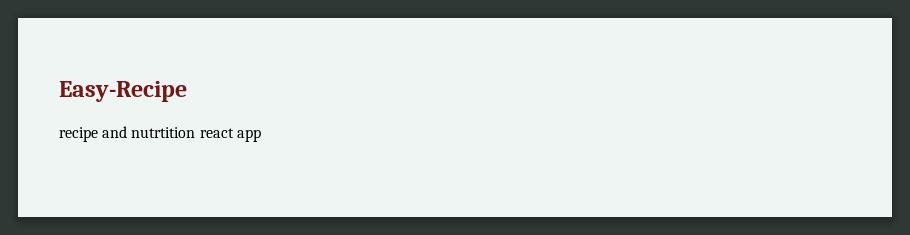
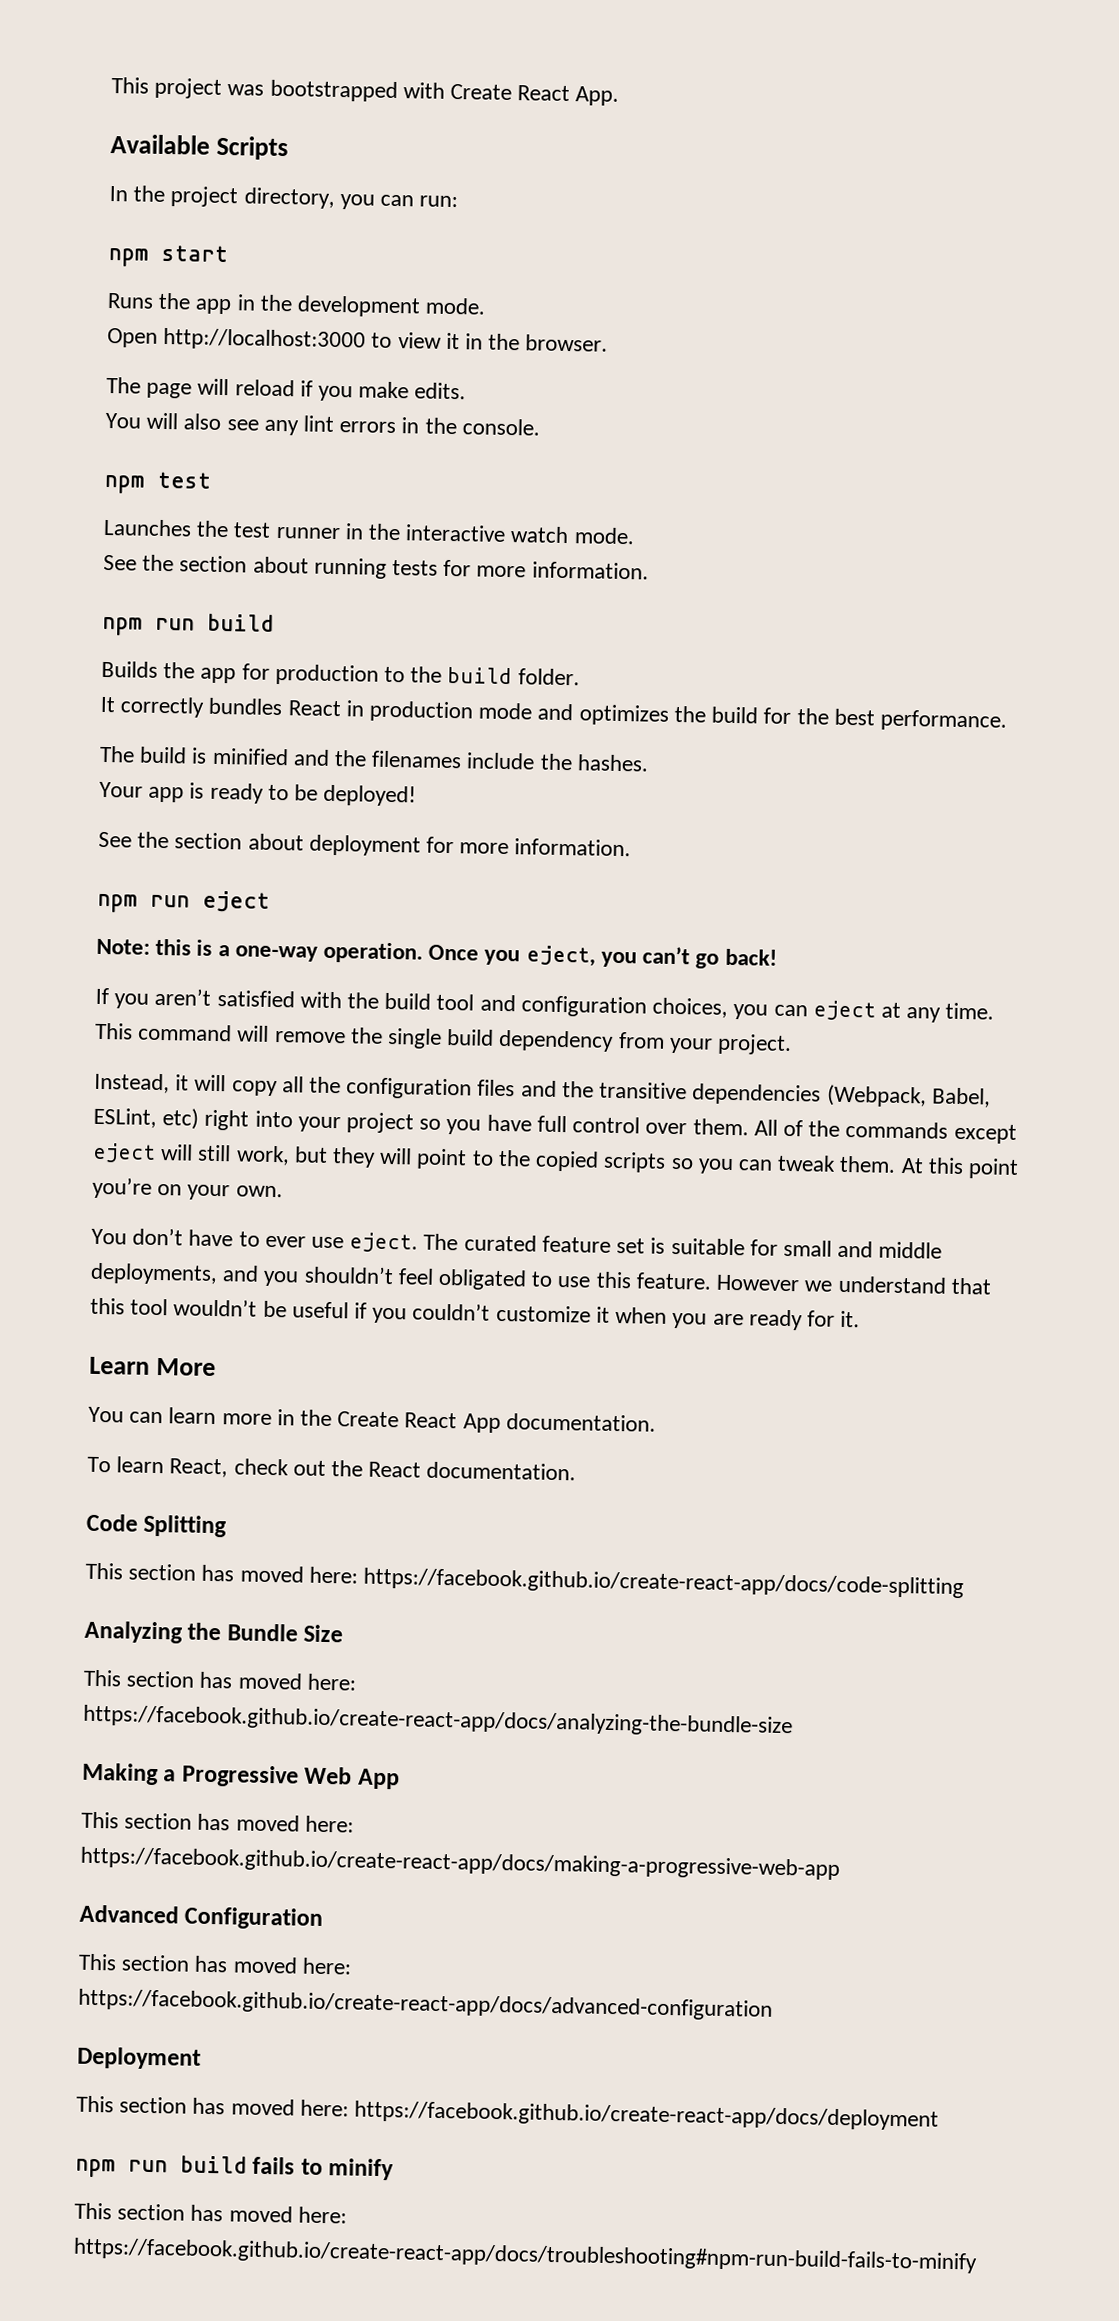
- Easy-Recipe
- recipe and nutrtition react app
+ This project was bootstrapped with Create React App.
+ Available Scripts
+ In the project directory, you can run:
+ npm start
+ Runs the app in the development mode.
+ Open http://localhost:3000 to view it in the browser.
+ The page will reload if you make edits.
+ You will also see any lint errors in the console.
+ npm test
+ Launches the test runner in the interactive watch mode.
+ See the section about running tests for more information.
+ npm run build
+ Builds the app for production to the build folder.
+ It correctly bundles React in production mode and optimizes the build for the best performance.
+ The build is minified and the filenames include the hashes.
+ Your app is ready to be deployed!
+ See the section about deployment for more information.
+ npm run eject
+ Note: this is a one-way operation. Once you eject, you can’t go back!
+ If you aren’t satisfied with the build tool and configuration choices, you can eject at any time. This command will remove the single build dependency from your project.
+ Instead, it will copy all the configuration files and the transitive dependencies (Webpack, Babel, ESLint, etc) right into your project so you have full control over them. All of the commands except eject will still work, but they will point to the copied scripts so you can tweak them. At this point you’re on your own.
+ You don’t have to ever use eject. The curated feature set is suitable for small and middle deployments, and you shouldn’t feel obligated to use this feature. However we understand that this tool wouldn’t be useful if you couldn’t customize it when you are ready for it.
+ Learn More
+ You can learn more in the Create React App documentation.
+ To learn React, check out the React documentation.
+ Code Splitting
+ This section has moved here: https://facebook.github.io/create-react-app/docs/code-splitting
+ Analyzing the Bundle Size
+ This section has moved here: https://facebook.github.io/create-react-app/docs/analyzing-the-bundle-size
+ Making a Progressive Web App
+ This section has moved here: https://facebook.github.io/create-react-app/docs/making-a-progressive-web-app
+ Advanced Configuration
+ This section has moved here: https://facebook.github.io/create-react-app/docs/advanced-configuration
+ Deployment
+ This section has moved here: https://facebook.github.io/create-react-app/docs/deployment
+ npm run build fails to minify
+ This section has moved here: https://facebook.github.io/create-react-app/docs/troubleshooting#npm-run-build-fails-to-minify

